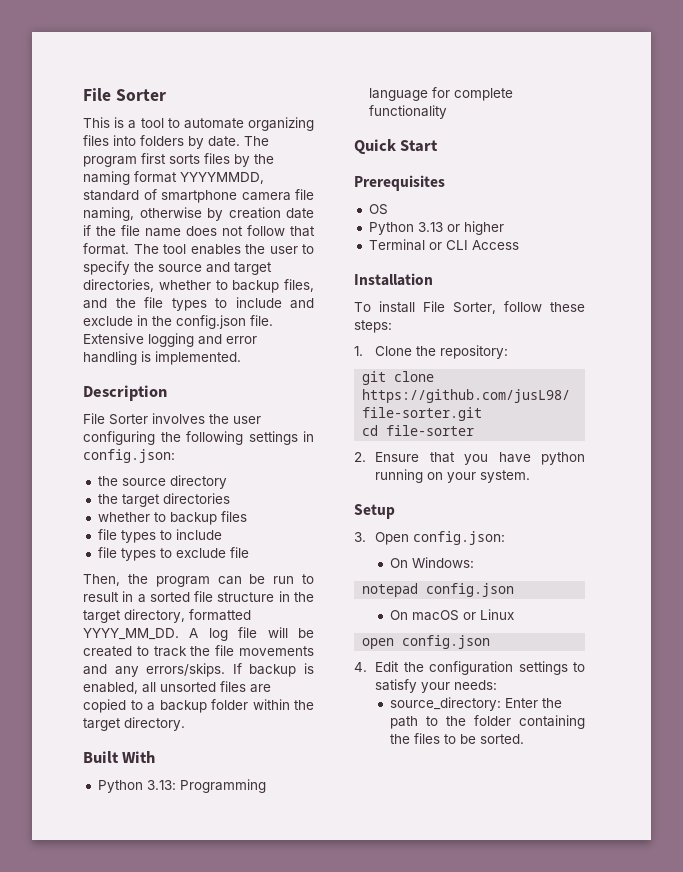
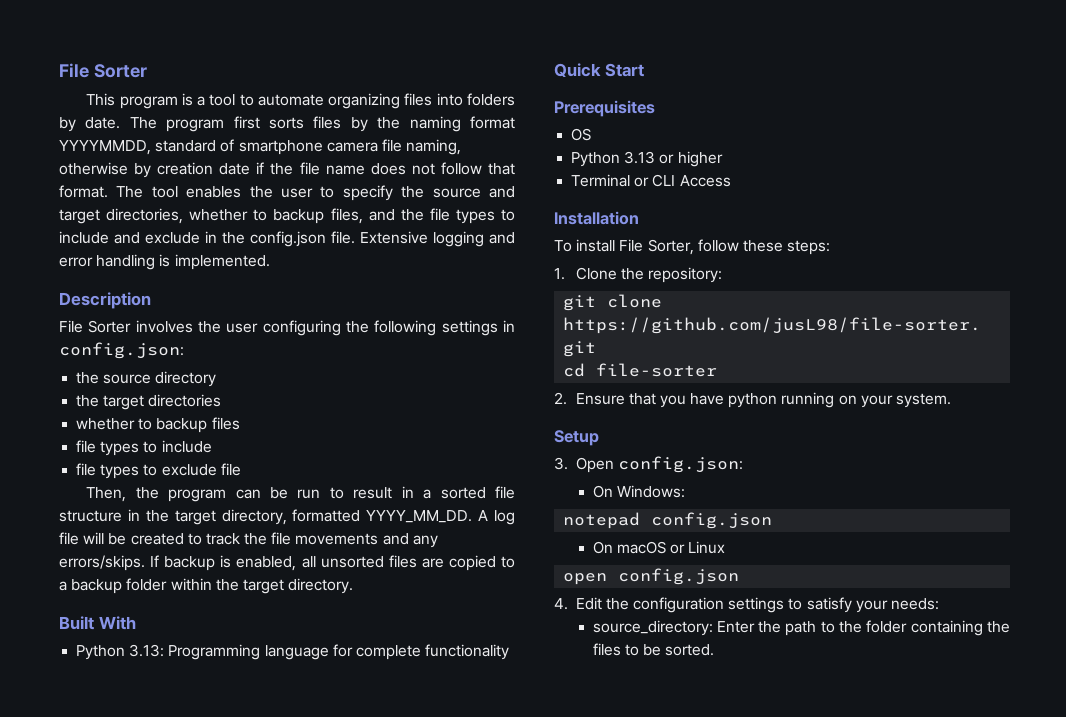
- This is a tool to automate organizing files into folders by date.
+ This program is a tool to automate organizing files into folders by date.

